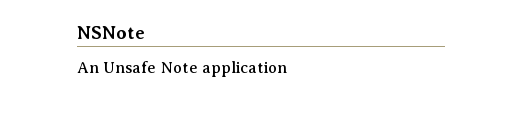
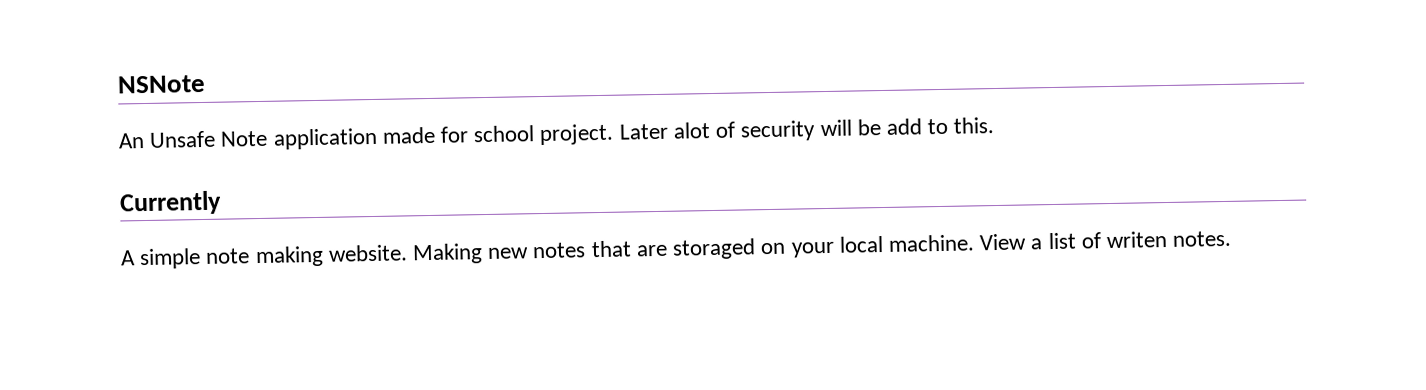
- An Unsafe Note application
+ An Unsafe Note application made for school project. Later alot of security will be add to this.
+ Currently
+ A simple note making website. Making new notes that are storaged on your local machine. View a list of writen notes.

